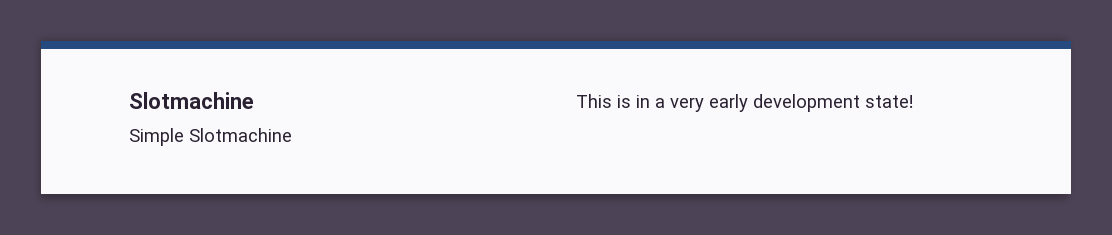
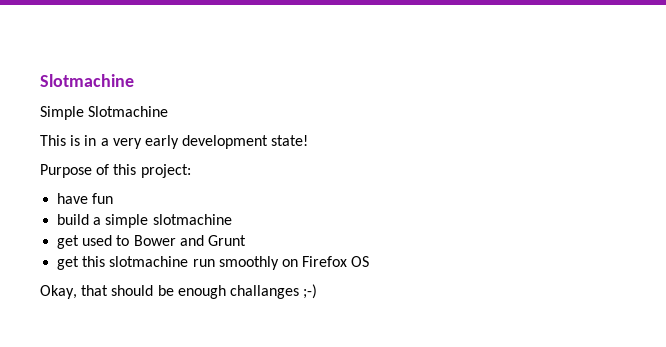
+ Purpose of this project:
+ have fun
+ build a simple slotmachine
+ get used to Bower and Grunt
+ get this slotmachine run smoothly on Firefox OS
+ Okay, that should be enough challanges ;-)

